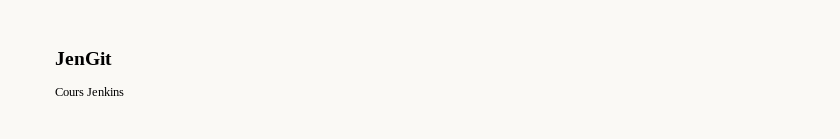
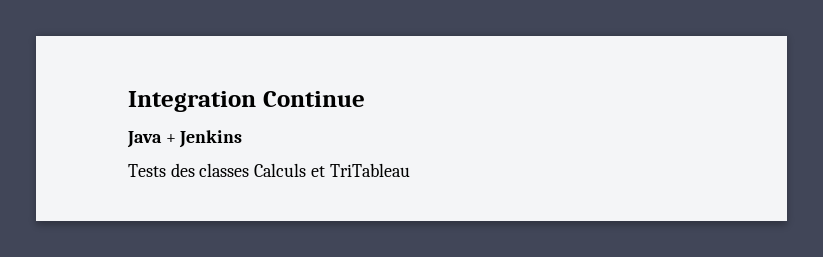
- JenGit
- Cours Jenkins
+ Integration Continue
+ Java + Jenkins
+ Tests des classes Calculs et TriTableau

